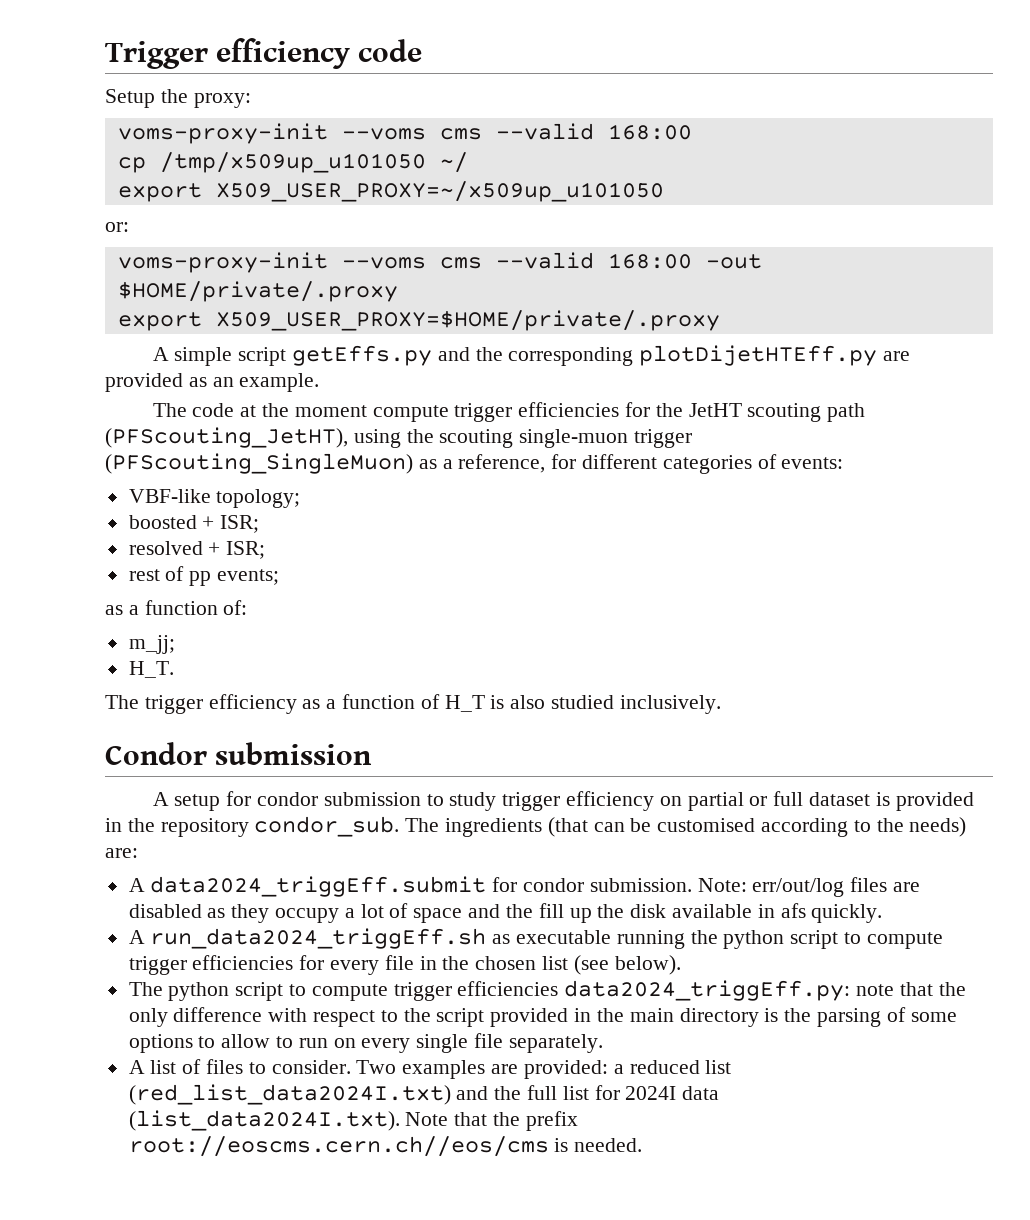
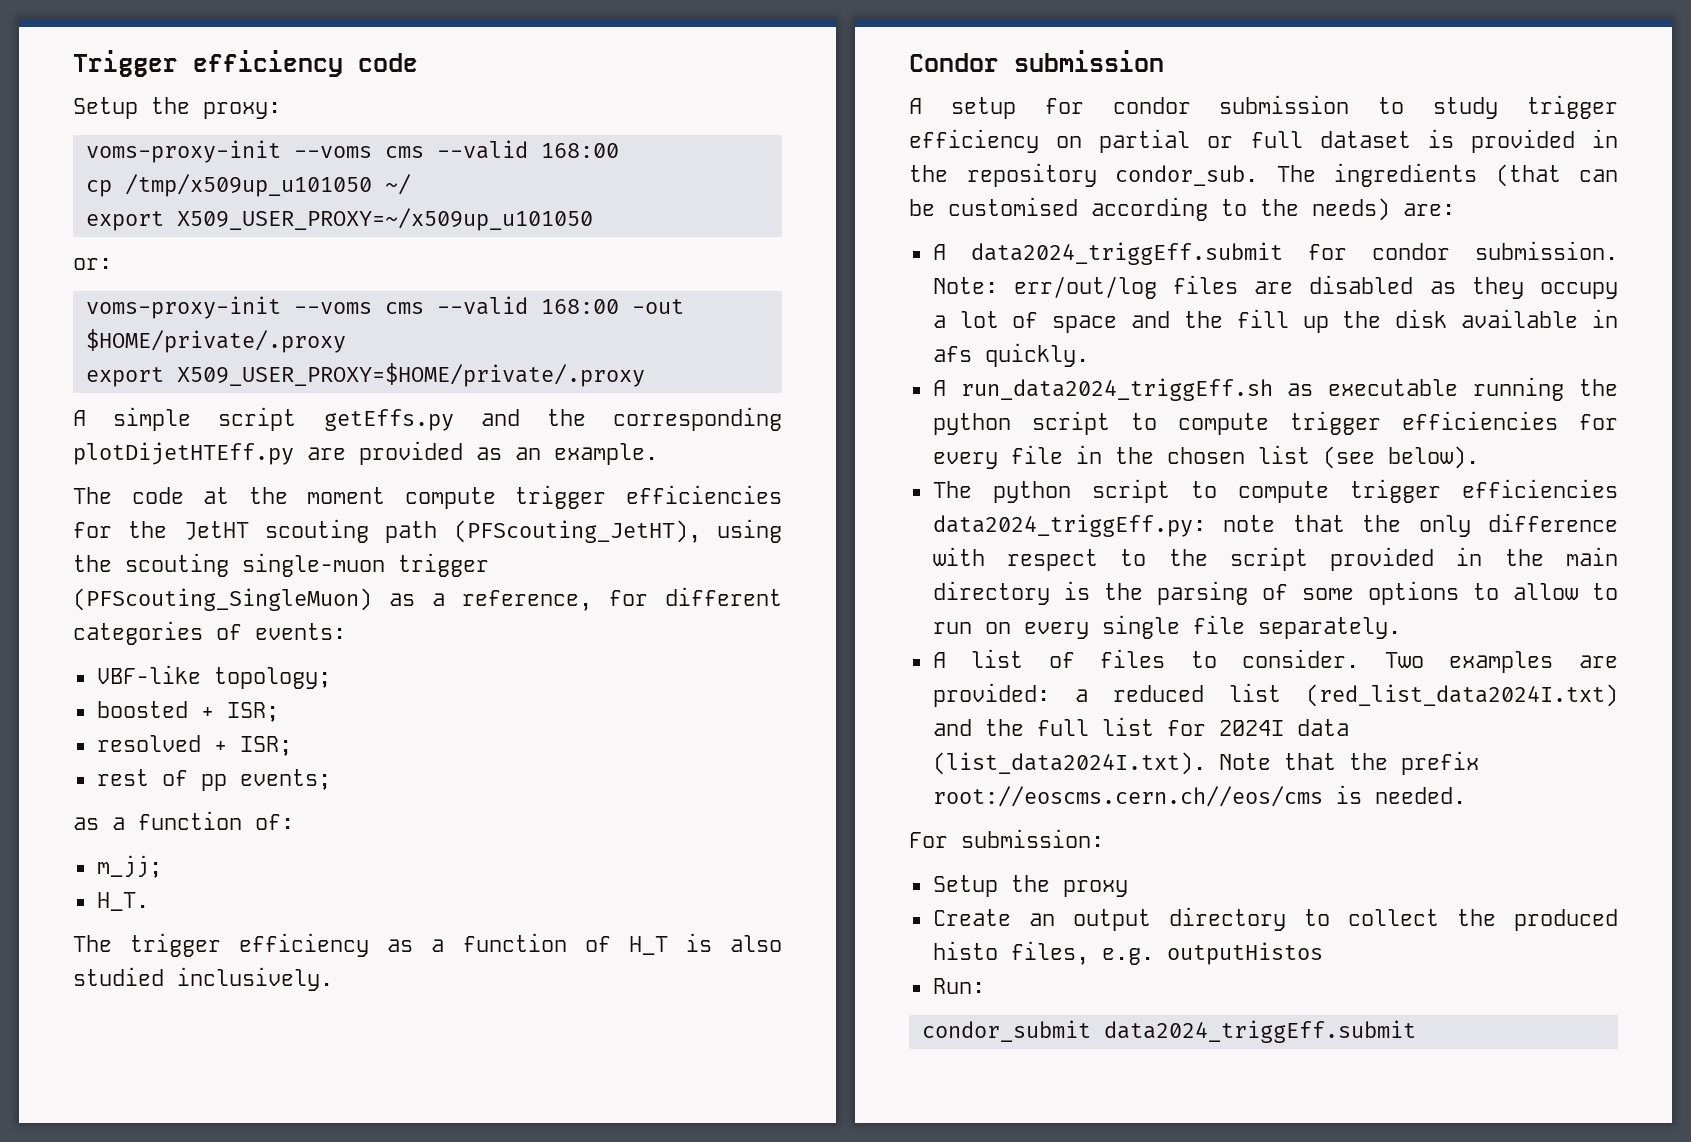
+ For submission:
+ Setup the proxy
+ Create an output directory to collect the produced histo files, e.g. outputHistos
+ Run:
+ condor_submit data2024_triggEff.submit

